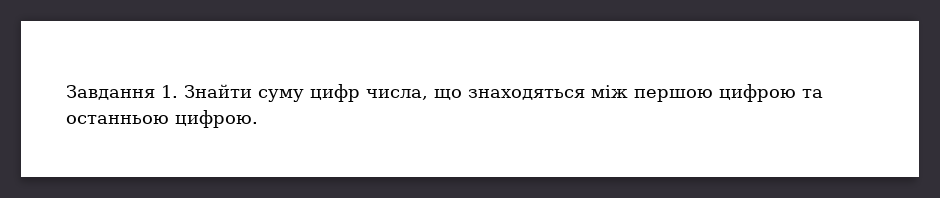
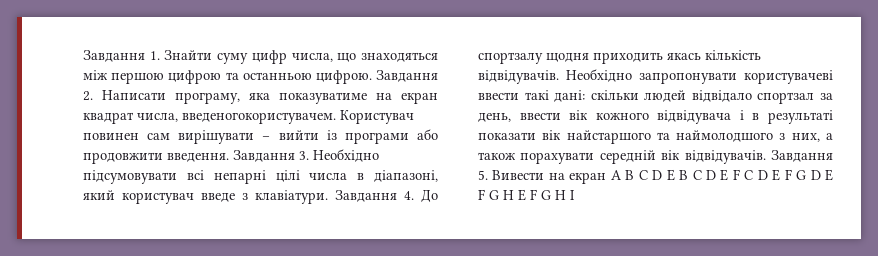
+ Завдання 2. Написати програму, яка показуватиме на екран квадрат числа, введеногокористувачем. Користувач повинен сам вирішувати – вийти із програми або продовжити введення. Завдання 3. Необхідно підсумовувати всі непарні цілі числа в діапазоні, який користувач введе з клавіатури. Завдання 4. До спортзалу щодня приходить якась кількість відвідувачів. Необхідно запропонувати користувачеві ввести такі дані: скільки людей відвідало спортзал за день, ввести вік кожного відвідувача і в результаті показати вік найстаршого та наймолодшого з них, а також порахувати середній вік відвідувачів. Завдання 5. Вивести на екран A B C D E B C D E F C D E F G D E F G H E F G H I

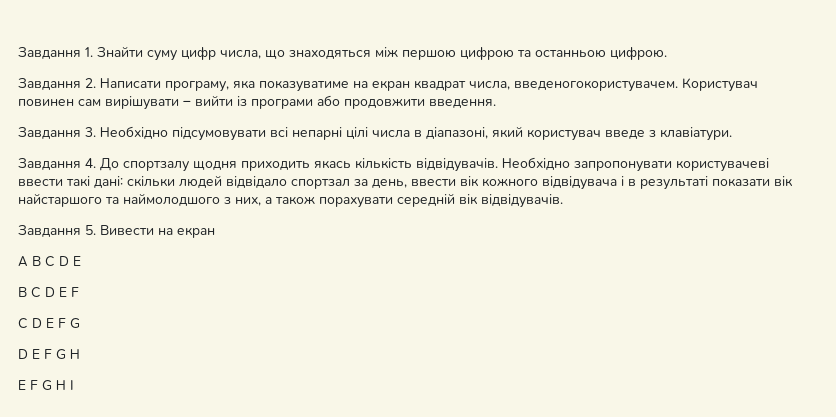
- Завдання 1. Знайти суму цифр числа, що знаходяться між першою цифрою та останньою цифрою. Завдання 2. Написати програму, яка показуватиме на екран квадрат числа, введеногокористувачем.
+ Завдання 1. Знайти суму цифр числа, що знаходяться між першою цифрою та останньою цифрою.
+ Завдання 2. Написати програму, яка показуватиме на екран квадрат числа, введеногокористувачем.
- Користувач повинен сам вирішувати – вийти із програми або продовжити введення. Завдання 3. Необхідно підсумовувати всі непарні цілі числа в діапазоні, який користувач введе з клавіатури. Завдання 4. До спортзалу щодня приходить якась кількість відвідувачів.
+ Користувач повинен сам вирішувати – вийти із програми або продовжити введення.
+ Завдання 3. Необхідно підсумовувати всі непарні цілі числа в діапазоні, який користувач введе з клавіатури.
+ Завдання 4. До спортзалу щодня приходить якась кількість відвідувачів.
- скільки людей відвідало спортзал за день, ввести вік кожного відвідувача і в результаті показати вік найстаршого та наймолодшого з них, а також порахувати середній вік відвідувачів. Завдання 5. Вивести на екран A B C D E B C D E F C D E F G D E F G H E F G H I
+ скільки людей відвідало спортзал за день, ввести вік кожного відвідувача і в результаті показати вік найстаршого та наймолодшого з них, а також порахувати середній вік відвідувачів.
+ Завдання 5. Вивести на екран
+ A B C D E
+ B C D E F
+ C D E F G
+ D E F G H
+ E F G H I

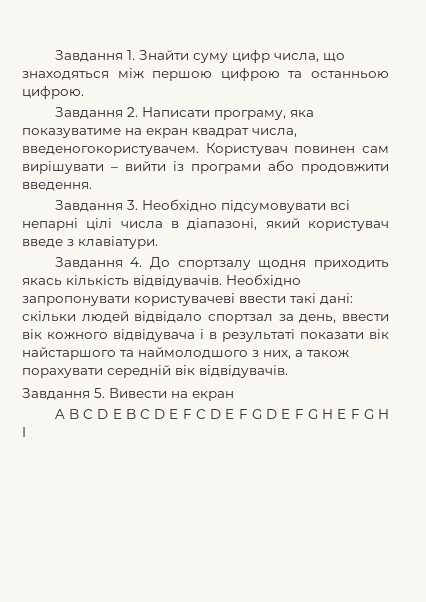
- A B C D E
- B C D E F
- C D E F G
- D E F G H
- E F G H I
+ A B C D E B C D E F C D E F G D E F G H E F G H I

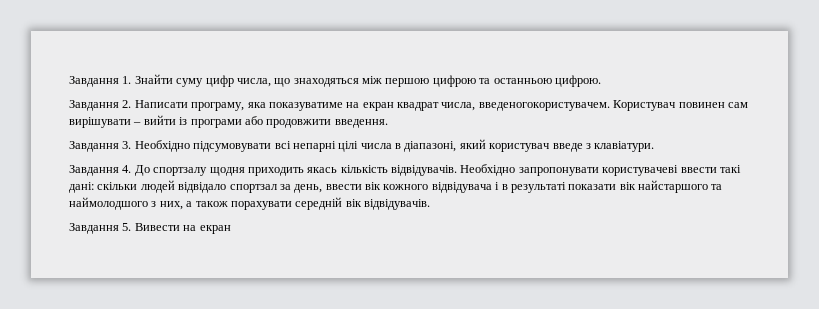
- A B C D E B C D E F C D E F G D E F G H E F G H I

